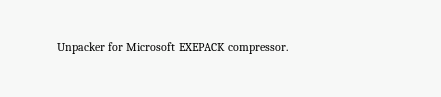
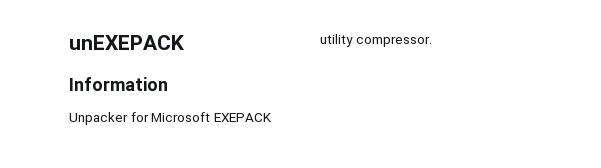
+ unEXEPACK
+ Information
- Unpacker for Microsoft EXEPACK compressor.
+ Unpacker for Microsoft EXEPACK utility compressor.

